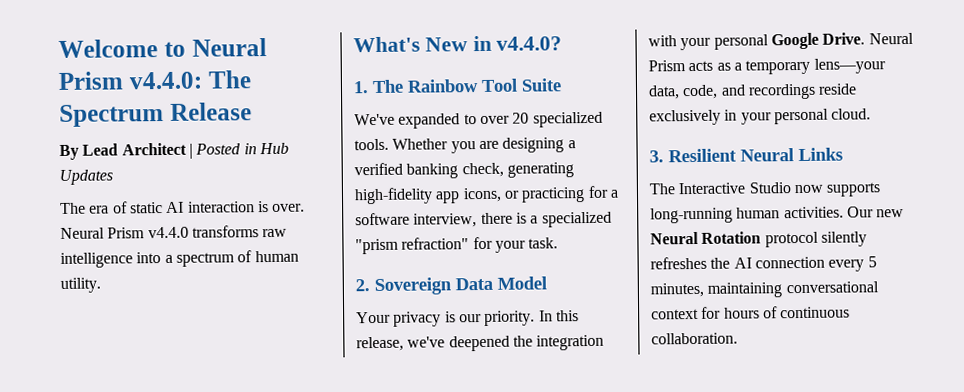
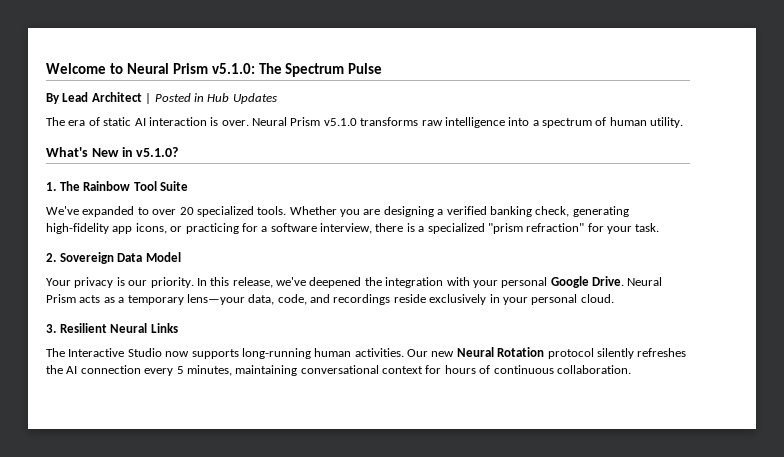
- Welcome to Neural Prism v4.4.0: The Spectrum Release
+ Welcome to Neural Prism v5.1.0: The Spectrum Pulse
- Neural Prism v4.4.0 transforms raw intelligence into a spectrum of human utility.
+ Neural Prism v5.1.0 transforms raw intelligence into a spectrum of human utility.
- What's New in v4.4.0?
+ What's New in v5.1.0?

